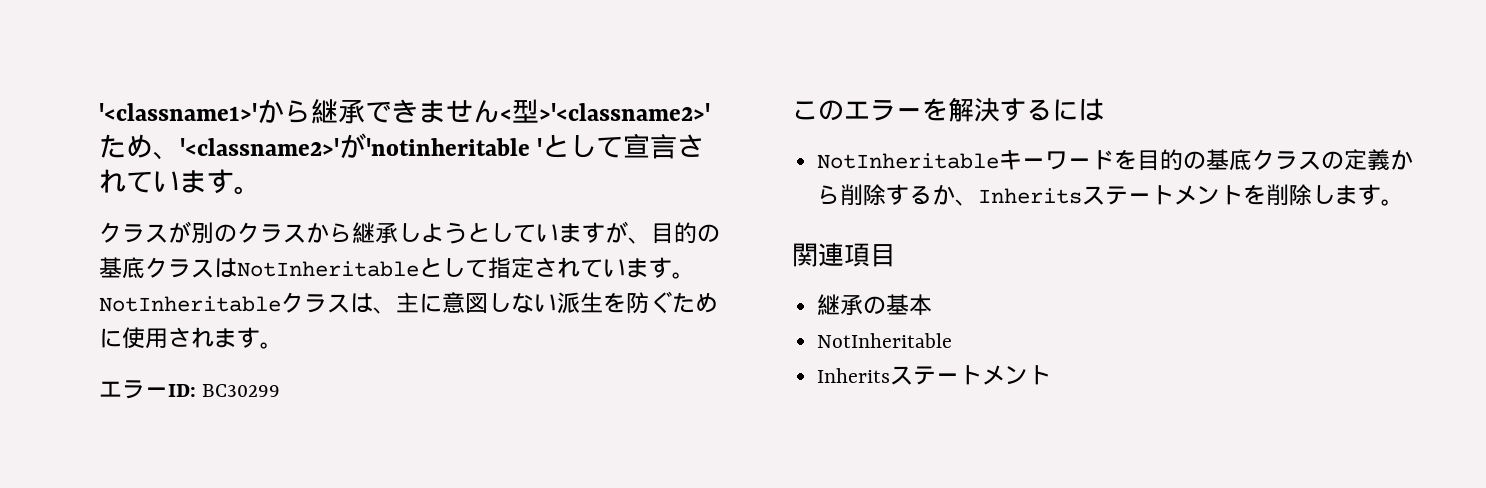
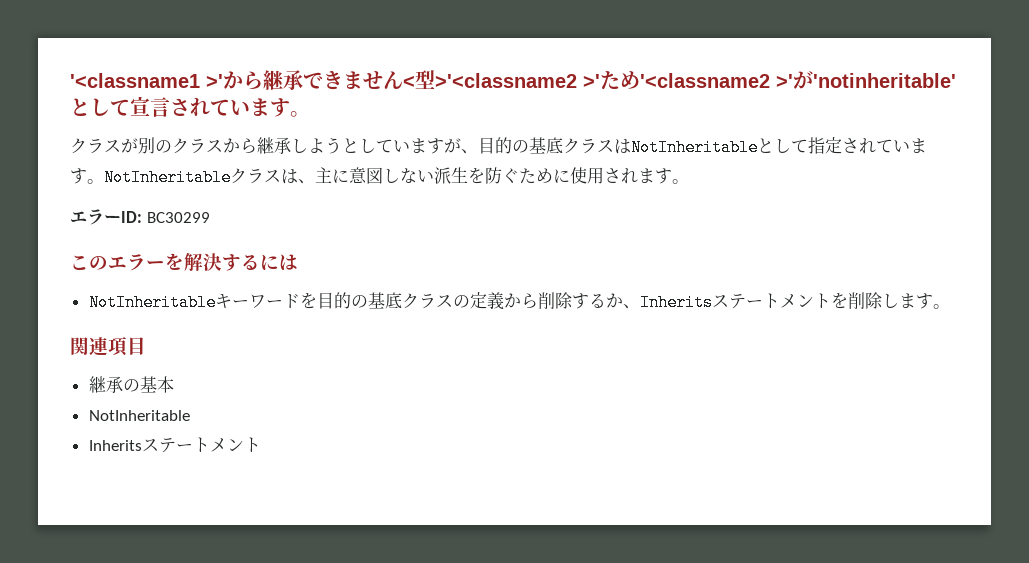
- '<classname1>'から継承できません<型>'<classname2>'ため、'<classname2>'が'notinheritable 'として宣言されています。
+ '<classname1 >'から継承できません<型>'<classname2 >'ため'<classname2 >'が'notinheritable'として宣言されています。

